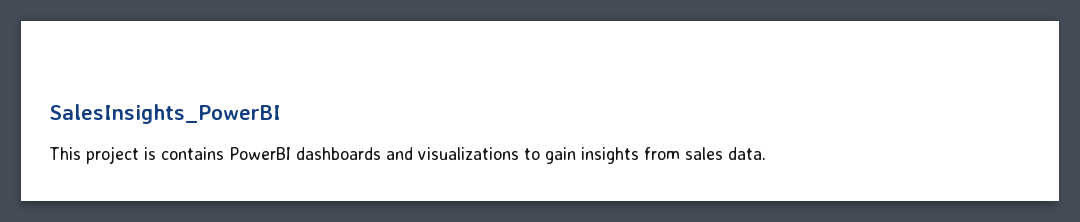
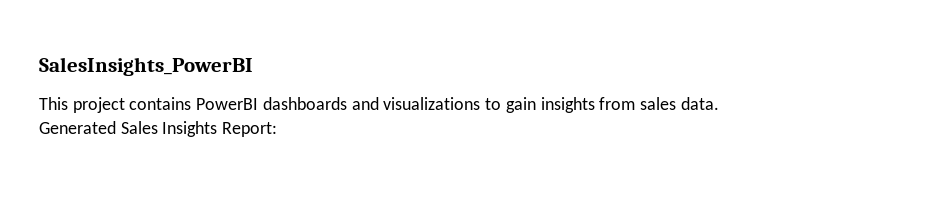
- This project is contains PowerBI dashboards and visualizations to gain insights from sales data.
+ This project contains PowerBI dashboards and visualizations to gain insights from sales data.
+ Generated Sales Insights Report:

